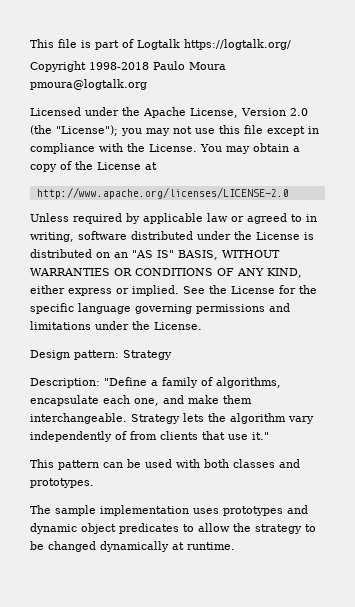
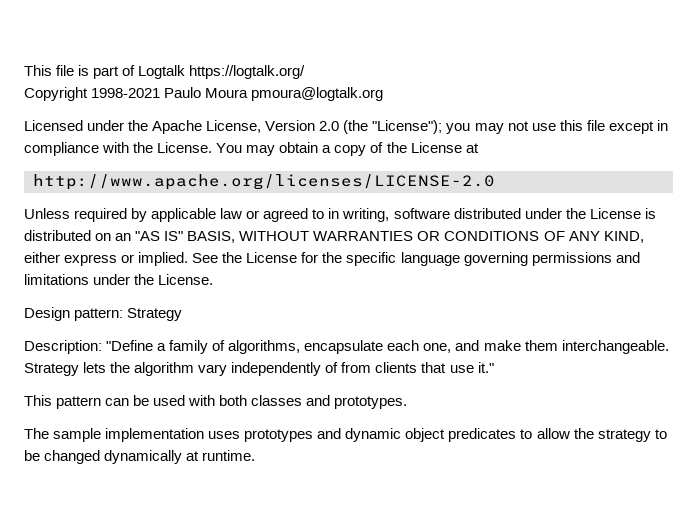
- Copyright 1998-2018 Paulo Moura pmoura@logtalk.org
+ Copyright 1998-2021 Paulo Moura pmoura@logtalk.org

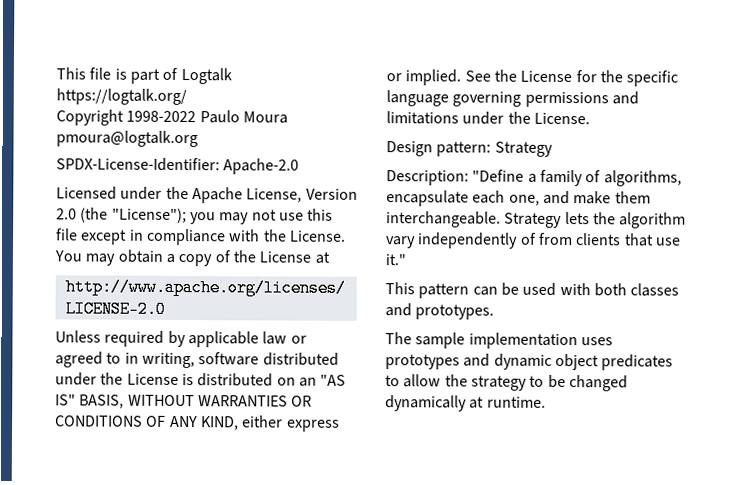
- Copyright 1998-2021 Paulo Moura pmoura@logtalk.org
+ Copyright 1998-2022 Paulo Moura pmoura@logtalk.org
+ SPDX-License-Identifier: Apache-2.0

